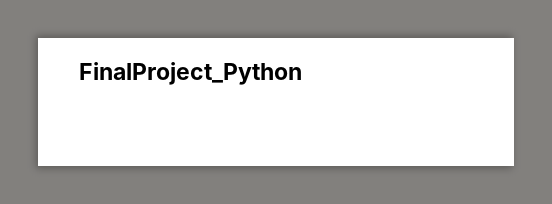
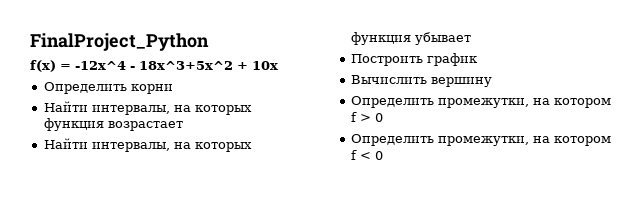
+ f(x) = -12x^4 - 18x^3+5x^2 + 10x
+ Определить корни
+ Найти интервалы, на которых функция возрастает
+ Найти интервалы, на которых функция убывает
+ Построить график
+ Вычислить вершину
+ Определить промежутки, на котором f > 0
+ Определить промежутки, на котором f < 0

